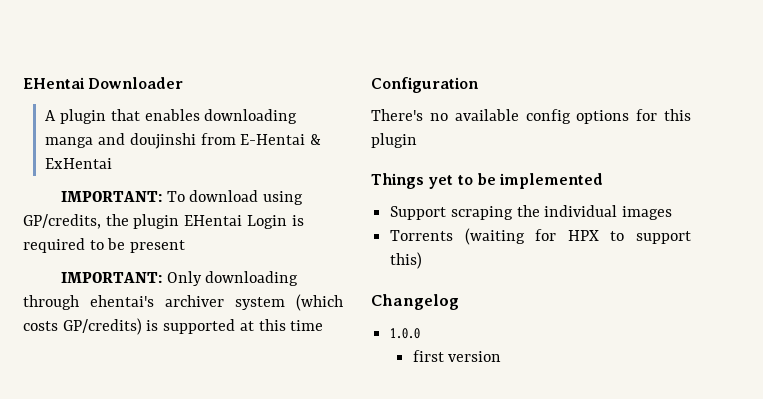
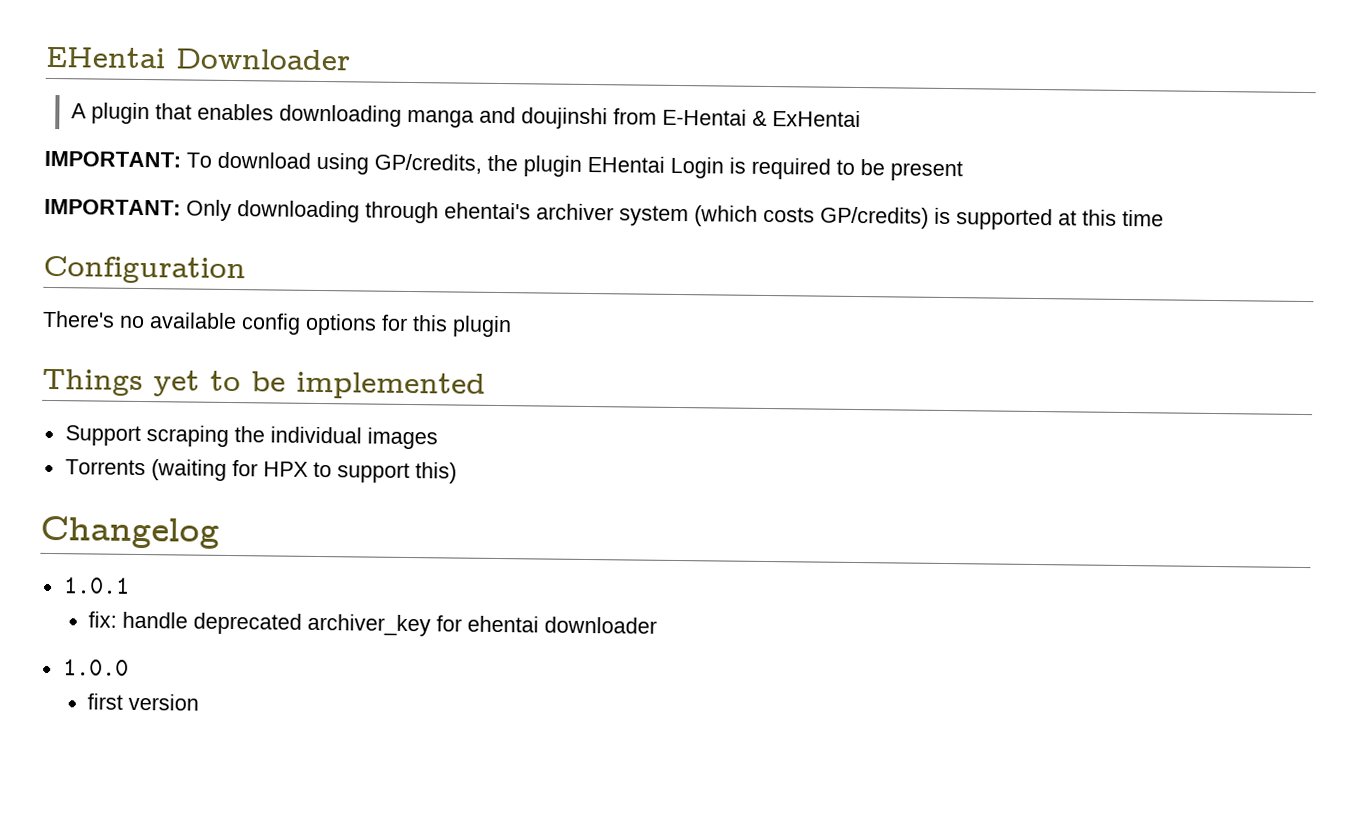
+ 1.0.1
+ fix: handle deprecated archiver_key for ehentai downloader

